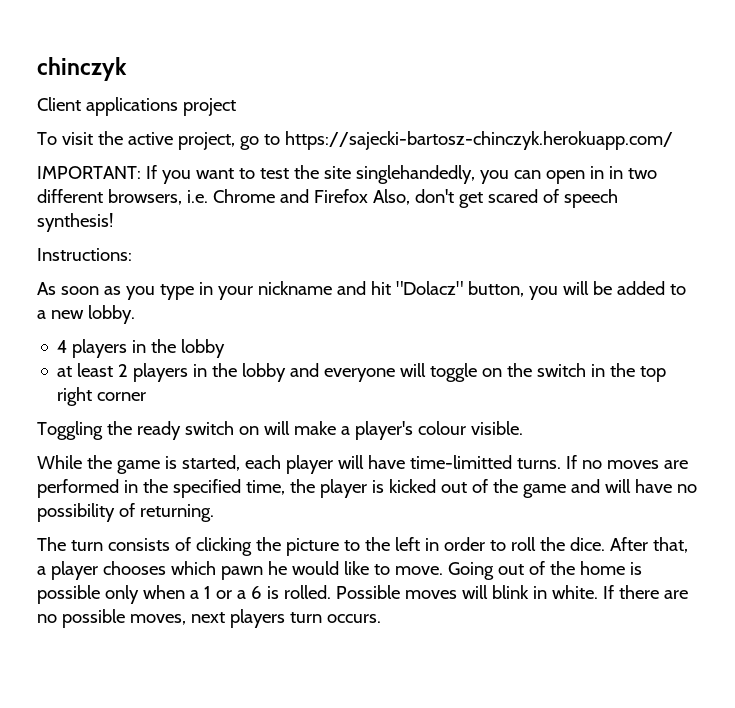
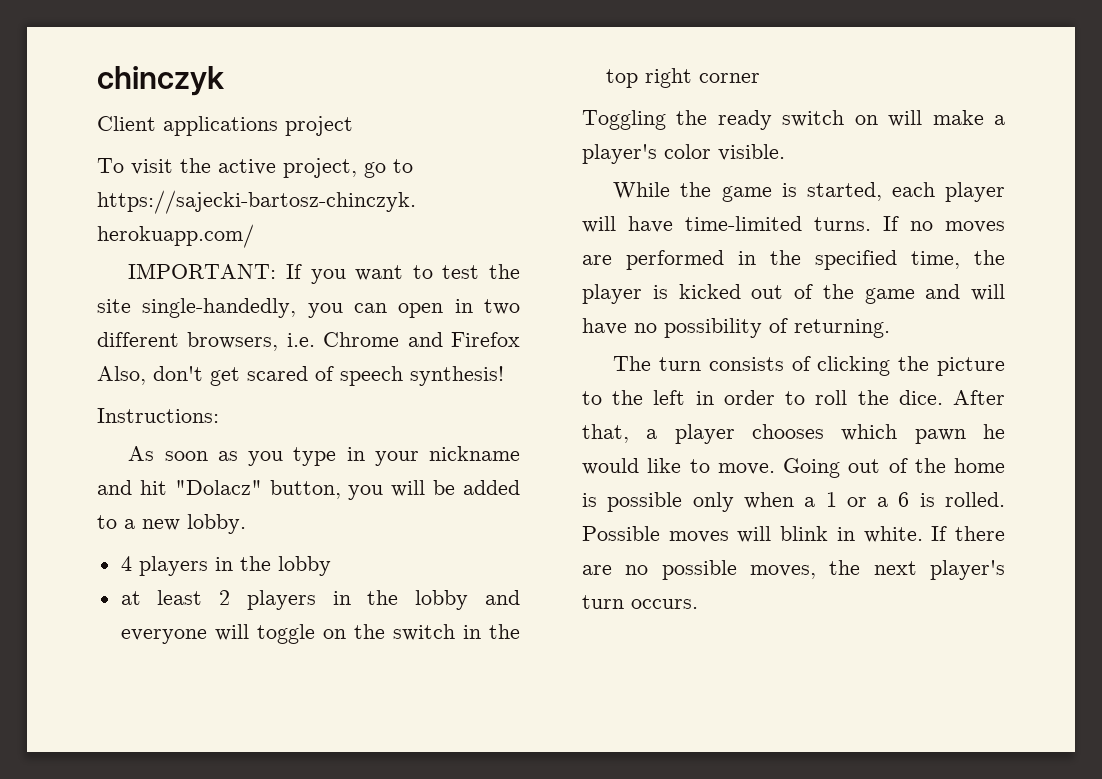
- IMPORTANT: If you want to test the site singlehandedly, you can open in in two different browsers, i.e. Chrome and Firefox Also, don't get scared of speech synthesis!
+ IMPORTANT: If you want to test the site single-handedly, you can open in two different browsers, i.e. Chrome and Firefox Also, don't get scared of speech synthesis!
- Toggling the ready switch on will make a player's colour visible.
+ Toggling the ready switch on will make a player's color visible.
- While the game is started, each player will have time-limitted turns.
+ While the game is started, each player will have time-limited turns.
- If there are no possible moves, next players turn occurs.
+ If there are no possible moves, the next player's turn occurs.

